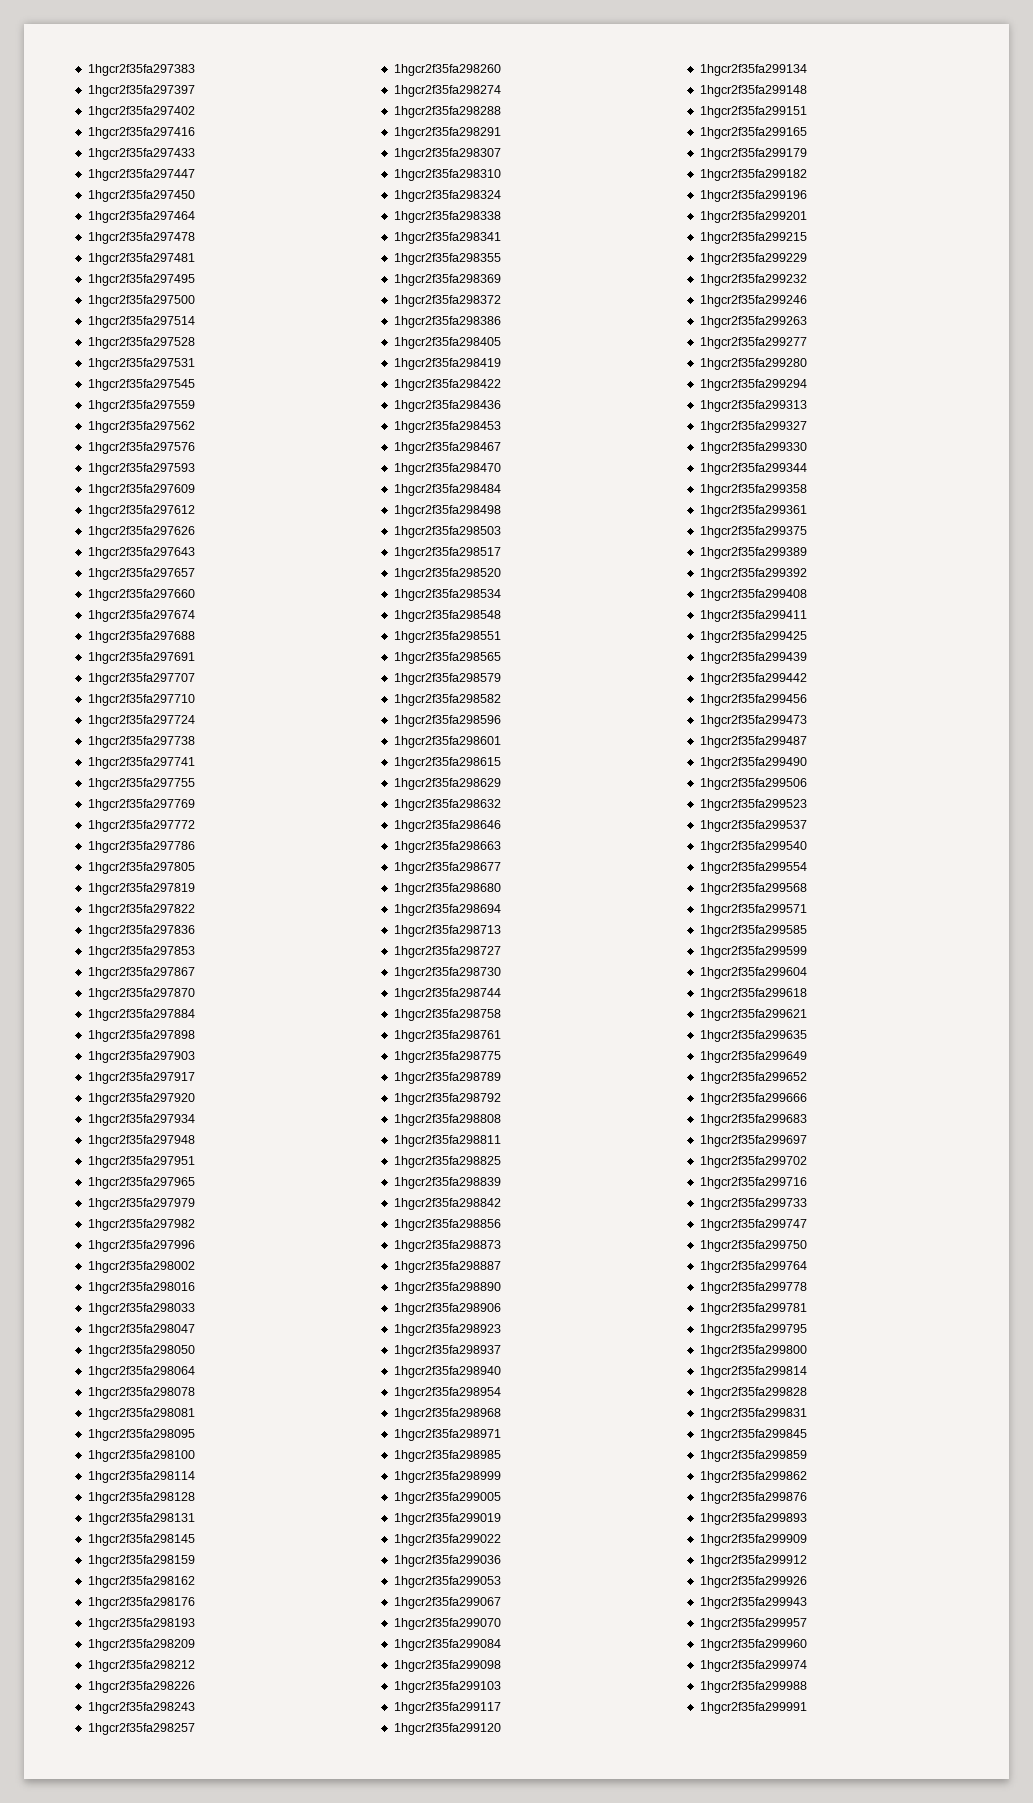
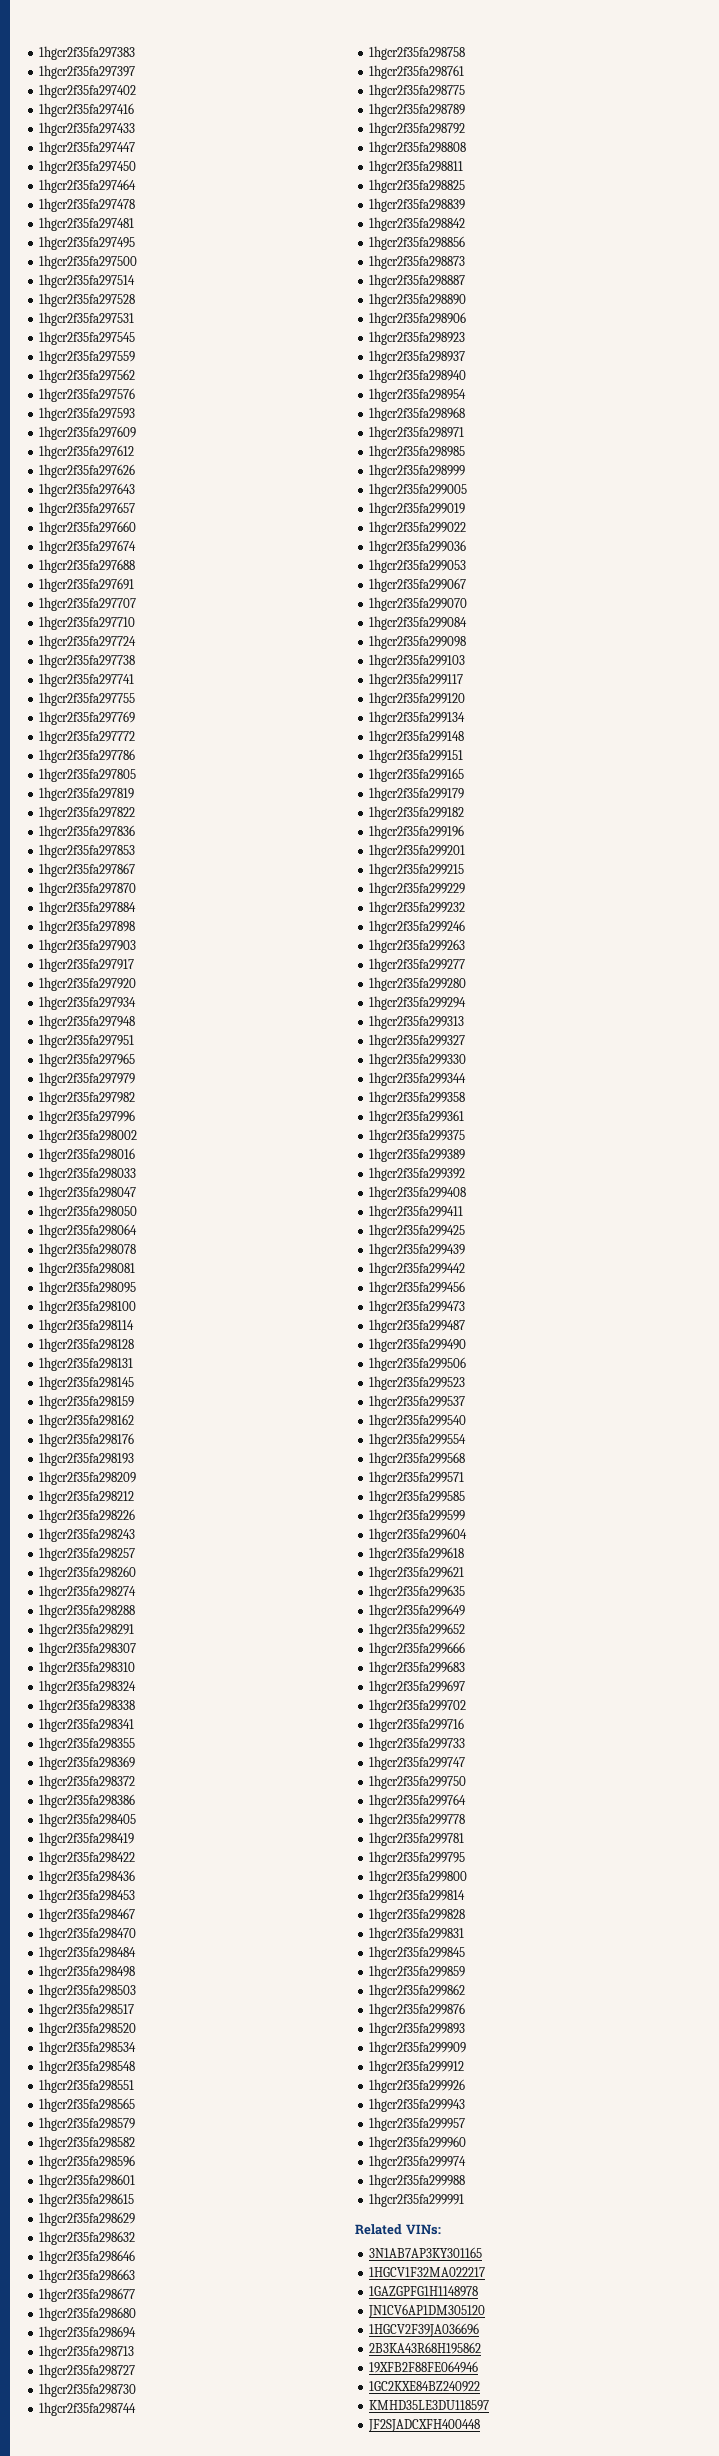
+ Related VINs:
+ 3N1AB7AP3KY301165
+ 1HGCV1F32MA022217
+ 1GAZGPFG1H1148978
+ JN1CV6AP1DM305120
+ 1HGCV2F39JA036696
+ 2B3KA43R68H195862
+ 19XFB2F88FE064946
+ 1GC2KXE84BZ240922
+ KMHD35LE3DU118597
+ JF2SJADCXFH400448

